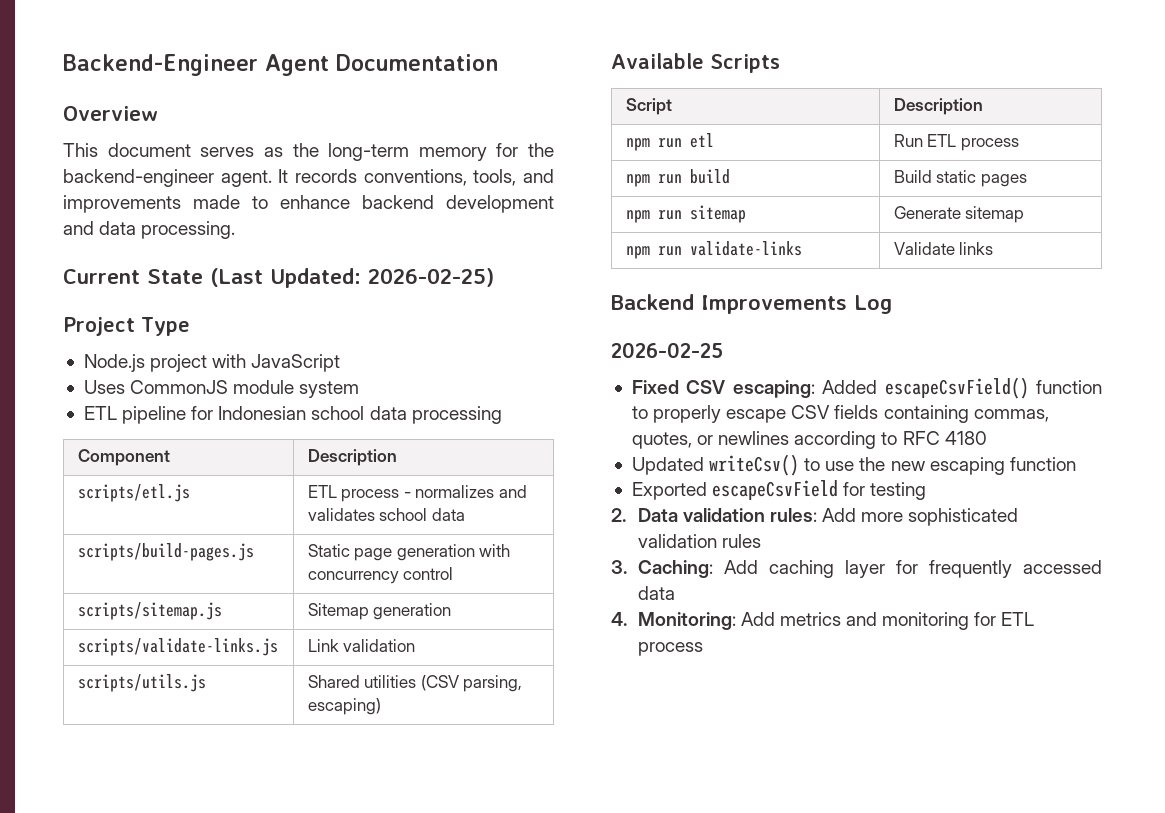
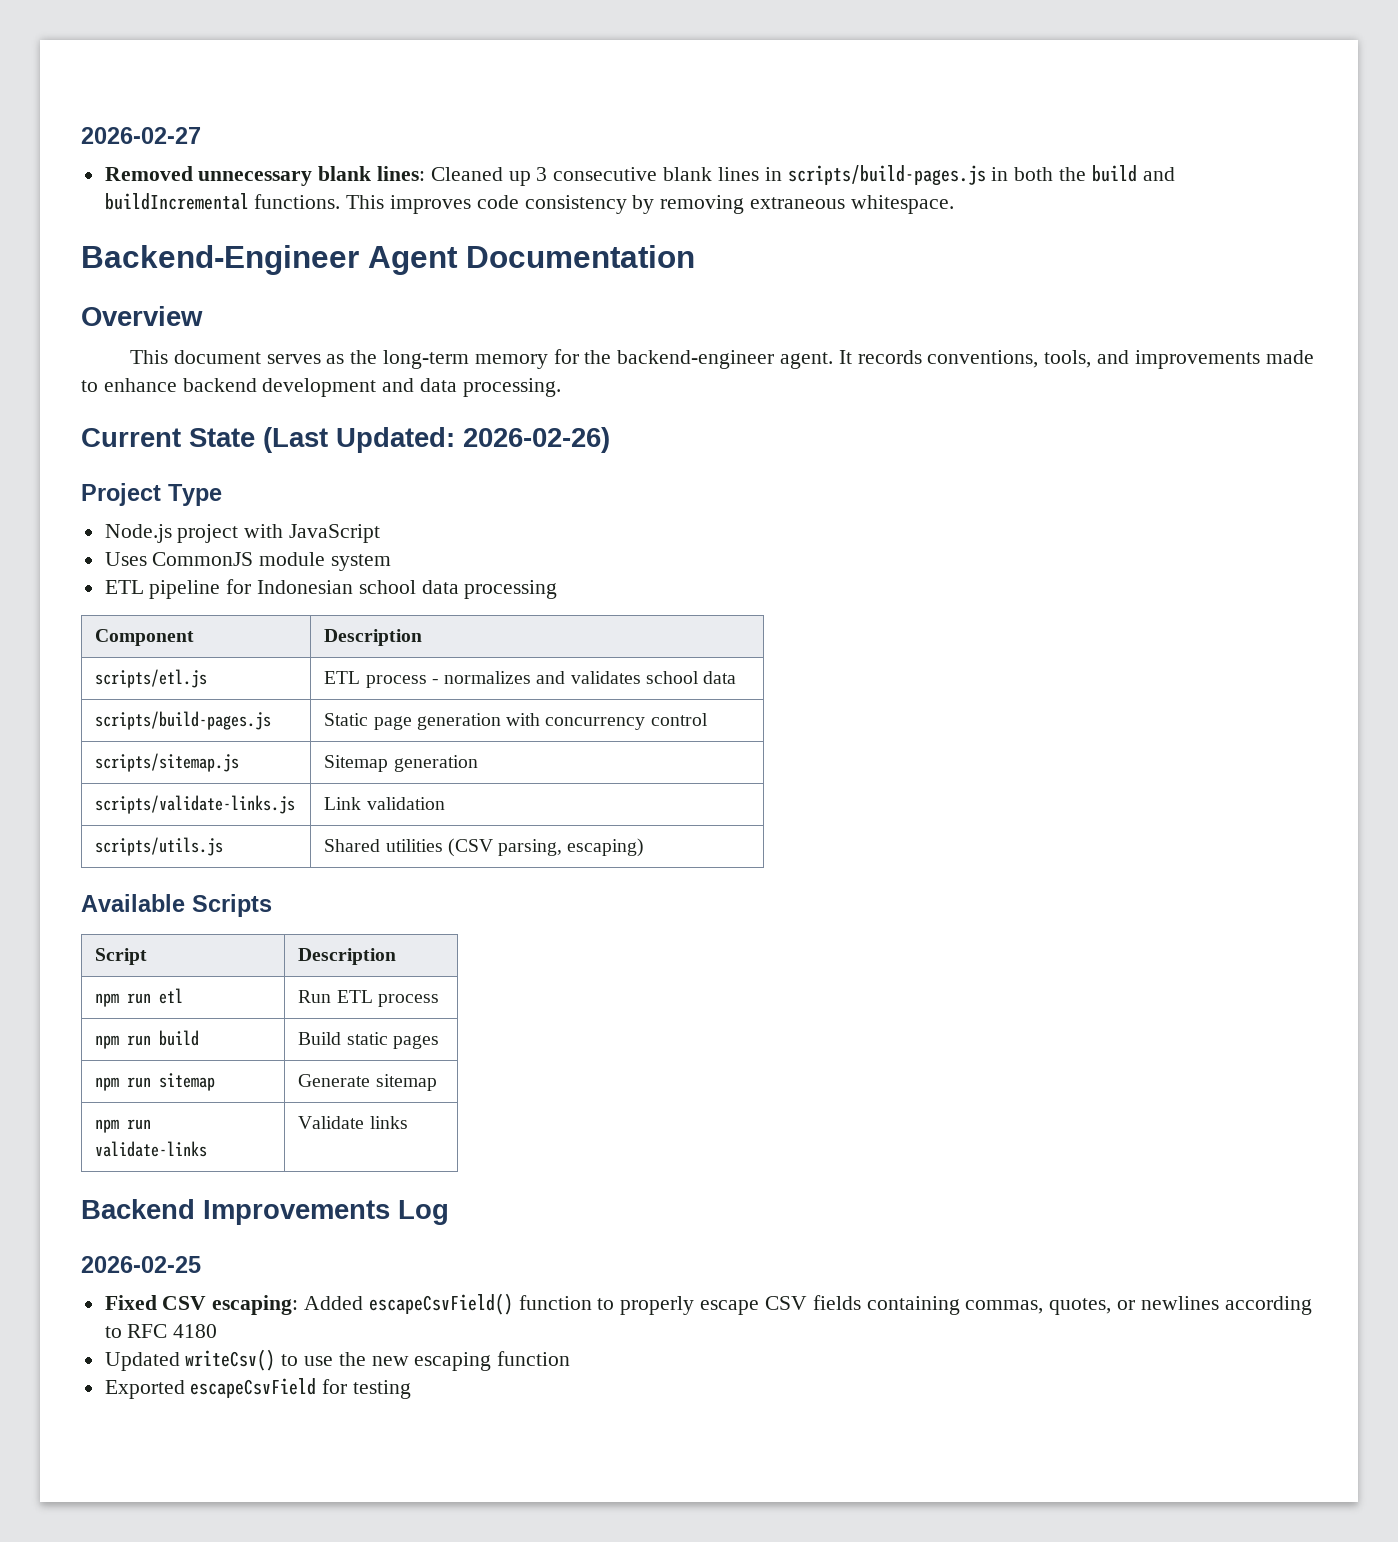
+ 2026-02-27
+ Removed unnecessary blank lines: Cleaned up 3 consecutive blank lines in scripts/build-pages.js in both the build and buildIncremental functions. This improves code consistency by removing extraneous whitespace.
- Current State (Last Updated: 2026-02-25)
+ Current State (Last Updated: 2026-02-26)
- 2. Data validation rules: Add more sophisticated validation rules
- 3. Caching: Add caching layer for frequently accessed data
- 4. Monitoring: Add metrics and monitoring for ETL process

